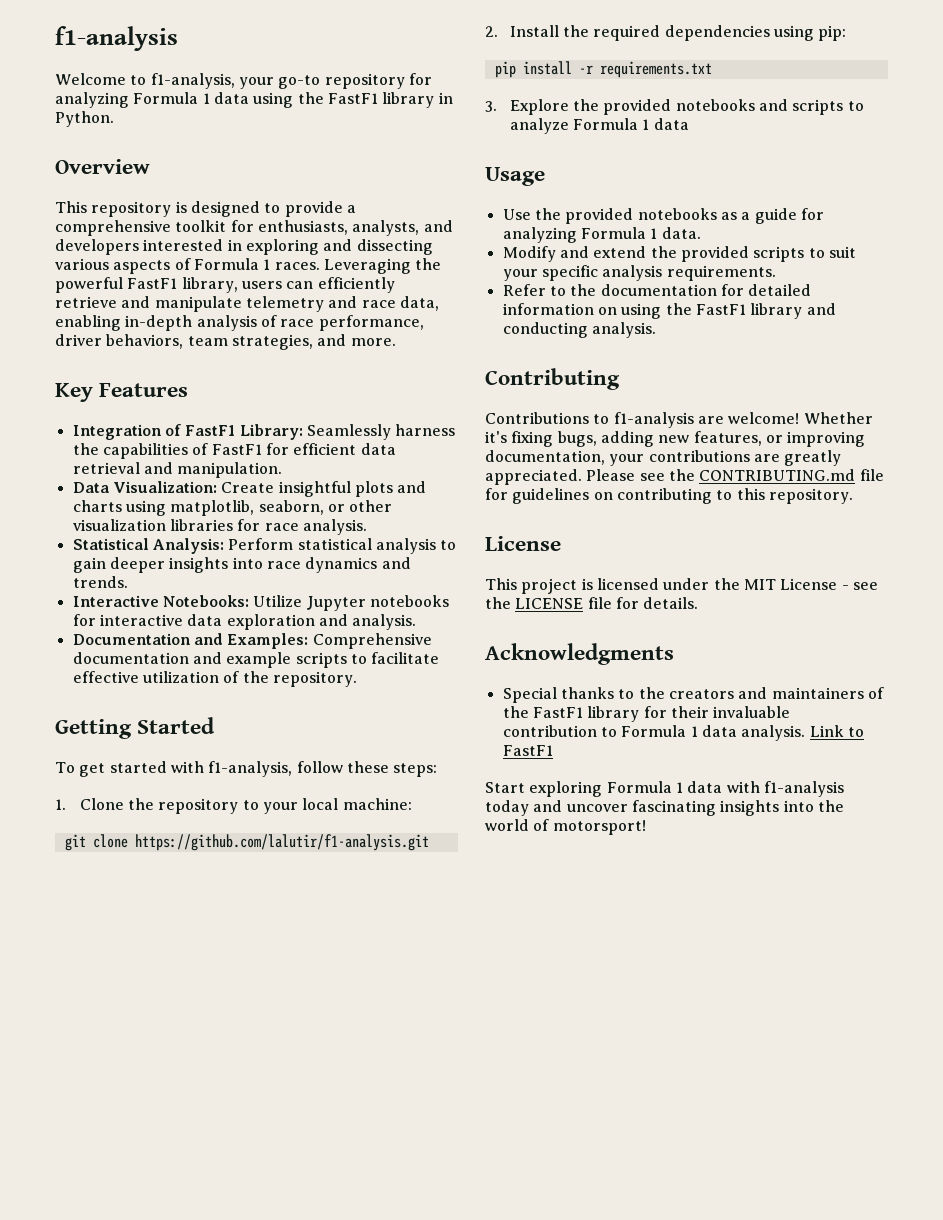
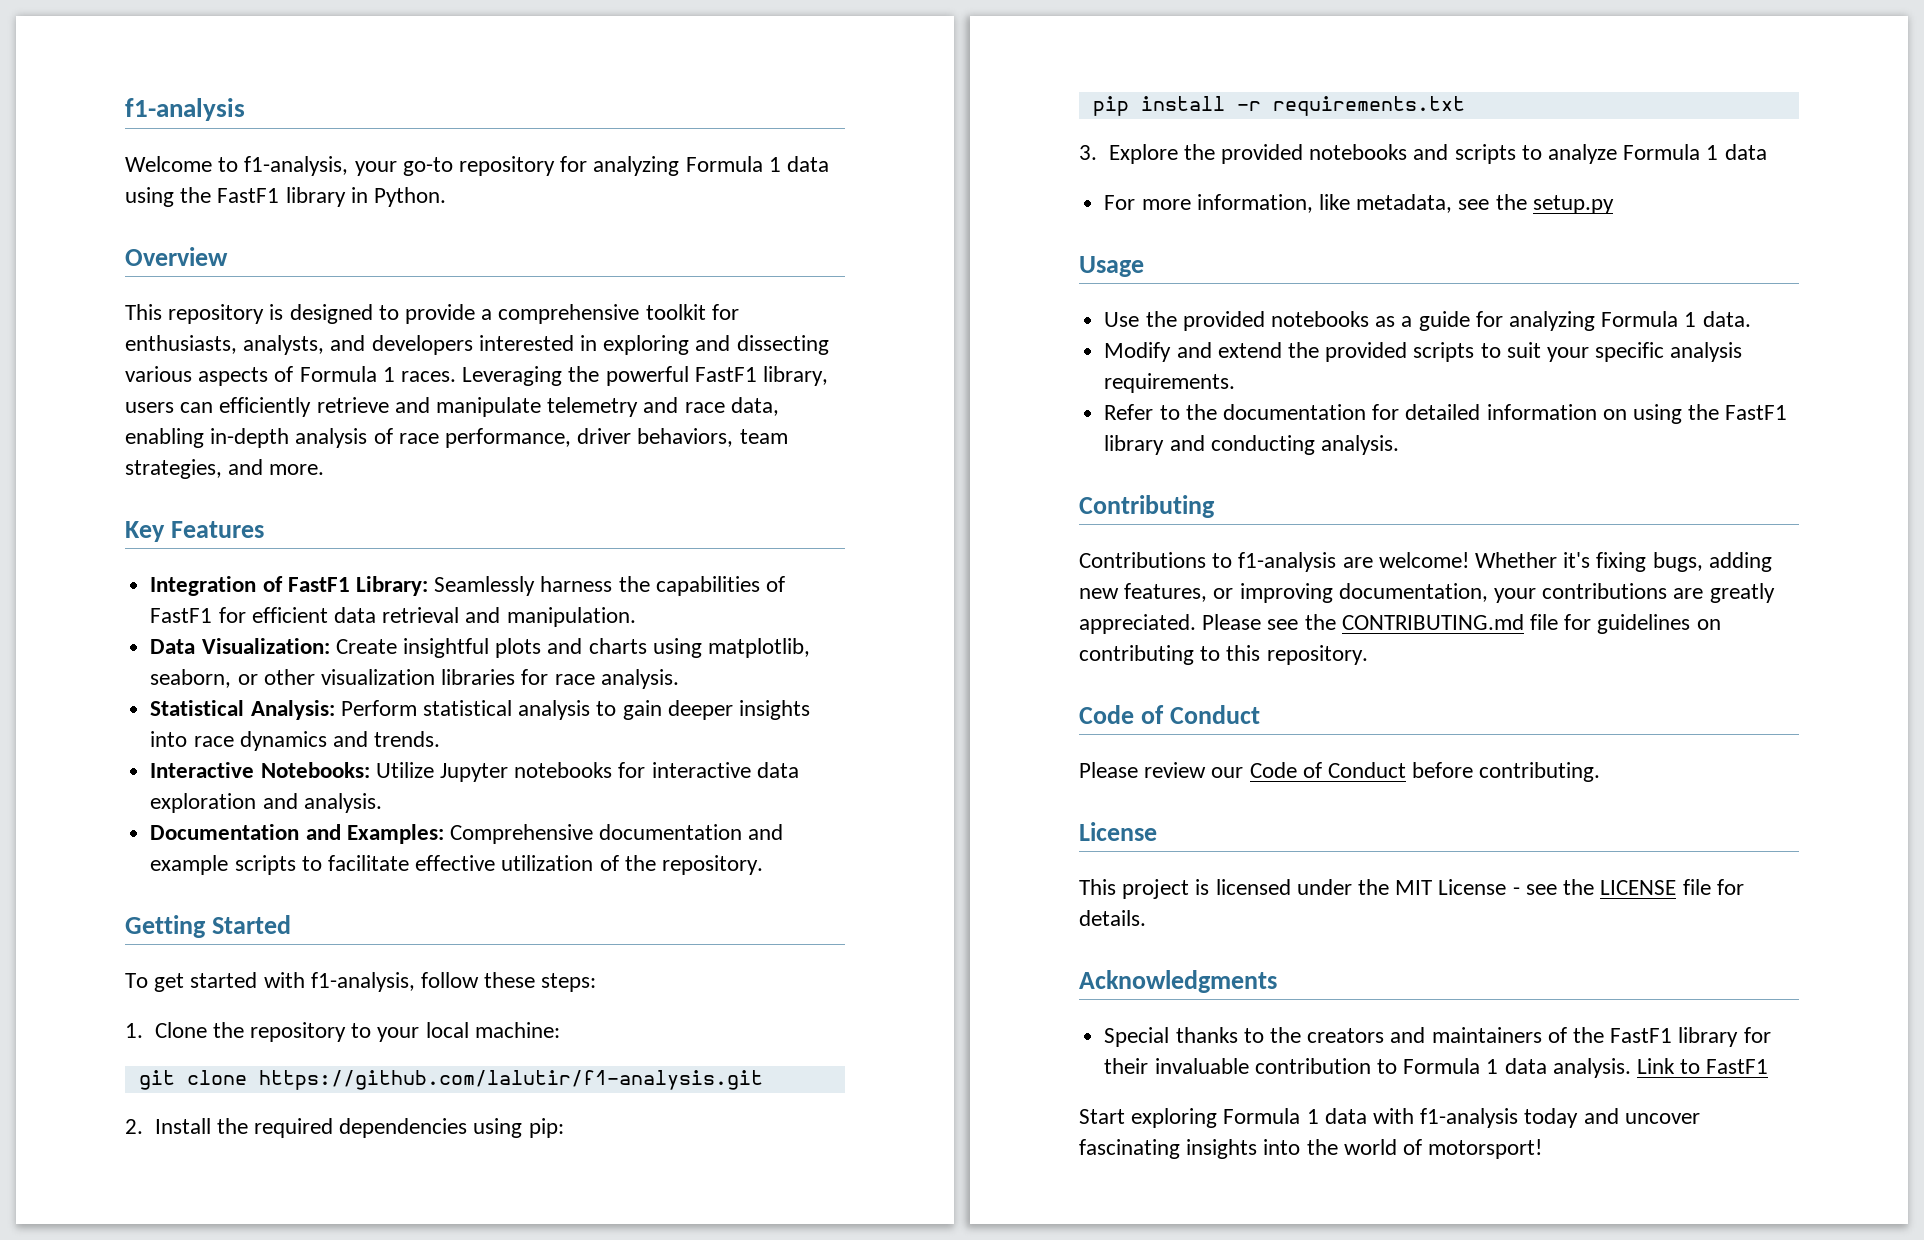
+ For more information, like metadata, see the setup.py
  Please see the CONTRIBUTING.md file for guidelines on contributing to this repository.
+ Code of Conduct
+ Please review our Code of Conduct before contributing.

